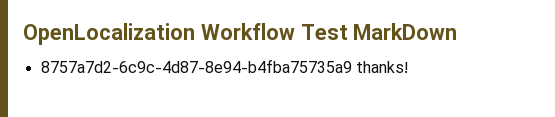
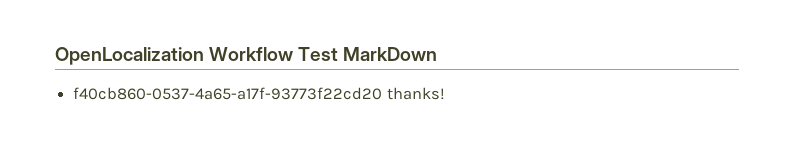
- 8757a7d2-6c9c-4d87-8e94-b4fba75735a9 thanks!
+ f40cb860-0537-4a65-a17f-93773f22cd20 thanks!

